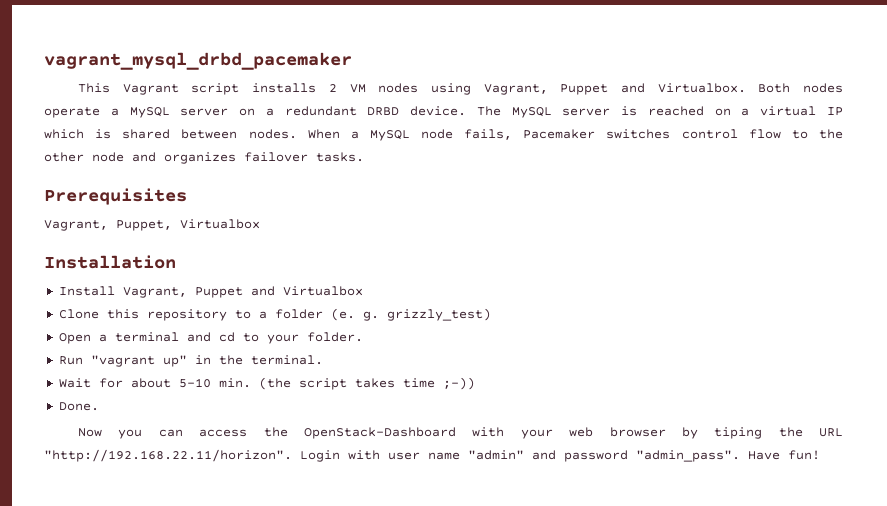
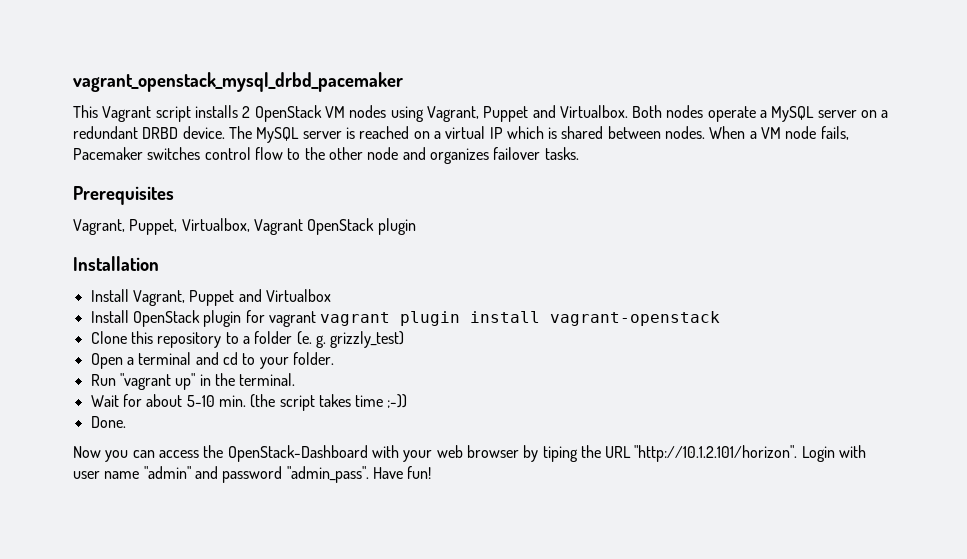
- vagrant_mysql_drbd_pacemaker
+ vagrant_openstack_mysql_drbd_pacemaker
- This Vagrant script installs 2 VM nodes using Vagrant, Puppet and Virtualbox.
+ This Vagrant script installs 2 OpenStack VM nodes using Vagrant, Puppet and Virtualbox.
- When a MySQL node fails, Pacemaker switches control flow to the other node and organizes failover tasks.
+ When a VM node fails, Pacemaker switches control flow to the other node and organizes failover tasks.
- Vagrant, Puppet, Virtualbox
+ Vagrant, Puppet, Virtualbox, Vagrant OpenStack plugin
+ Install OpenStack plugin for vagrant vagrant plugin install vagrant-openstack
- Now you can access the OpenStack-Dashboard with your web browser by tiping the URL "http://192.168.22.11/horizon". Login with user name "admin" and password "admin_pass".
+ Now you can access the OpenStack-Dashboard with your web browser by tiping the URL "http://10.1.2.101/horizon". Login with user name "admin" and password "admin_pass".

